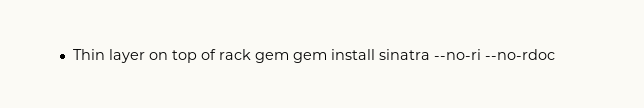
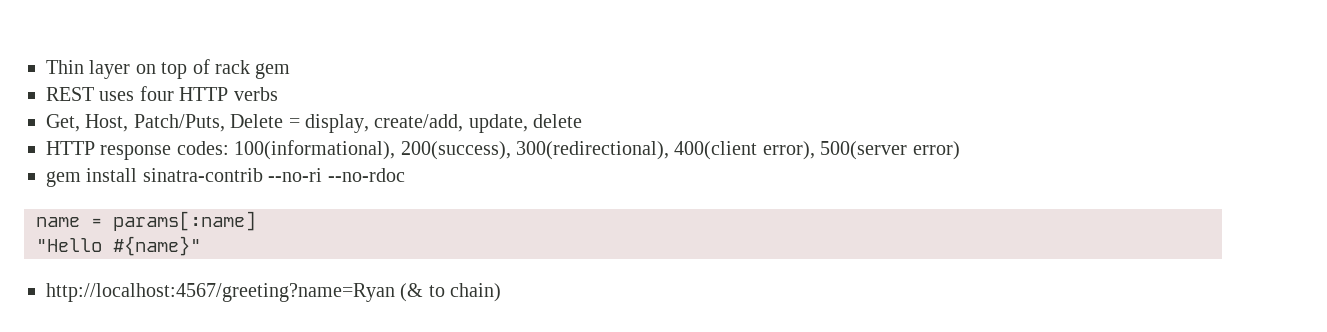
- Thin layer on top of rack gem gem install sinatra --no-ri --no-rdoc
+ Thin layer on top of rack gem
+ REST uses four HTTP verbs
+ Get, Host, Patch/Puts, Delete = display, create/add, update, delete
+ HTTP response codes: 100(informational), 200(success), 300(redirectional), 400(client error), 500(server error)
+ gem install sinatra-contrib --no-ri --no-rdoc
+ name = params[:name]
+ "Hello #{name}"
+ http://localhost:4567/greeting?name=Ryan (& to chain)

